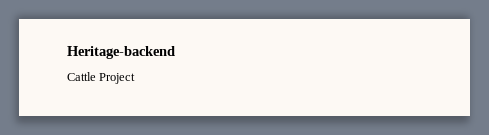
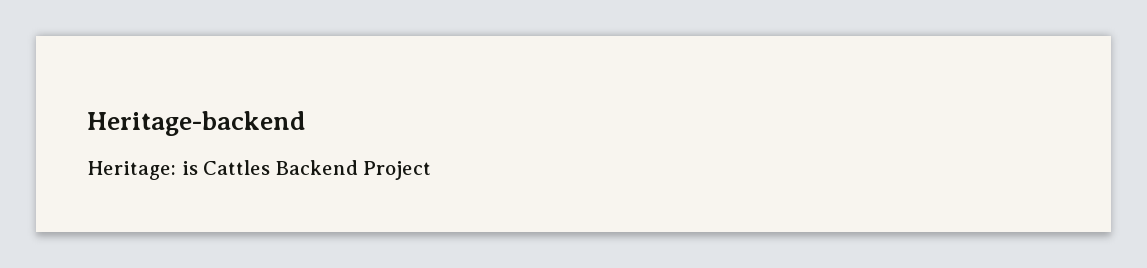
- Cattle Project
+ Heritage: is Cattles Backend Project

